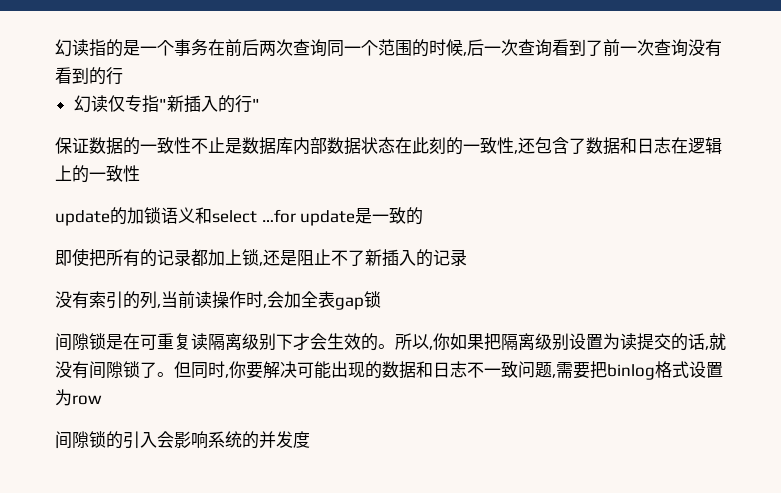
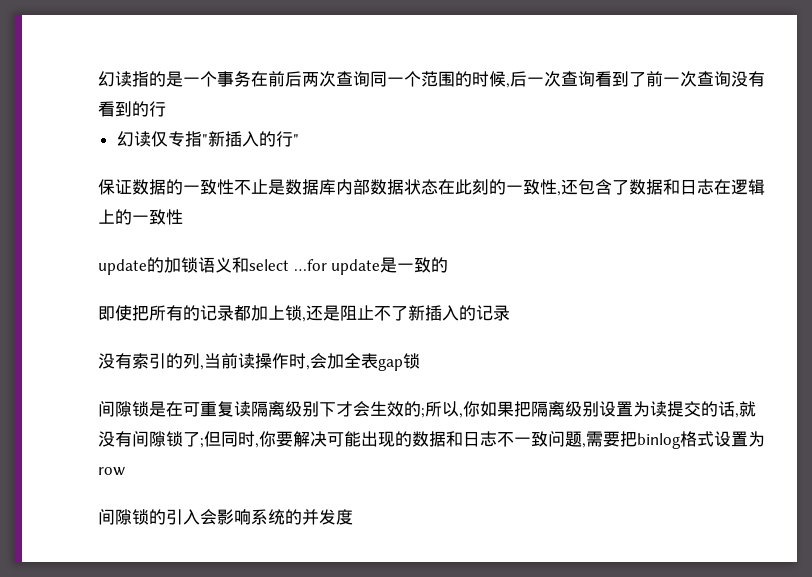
- 间隙锁是在可重复读隔离级别下才会生效的。所以,你如果把隔离级别设置为读提交的话,就没有间隙锁了。但同时,你要解决可能出现的数据和日志不一致问题,需要把binlog格式设置为row
+ 间隙锁是在可重复读隔离级别下才会生效的;所以,你如果把隔离级别设置为读提交的话,就没有间隙锁了;但同时,你要解决可能出现的数据和日志不一致问题,需要把binlog格式设置为row

